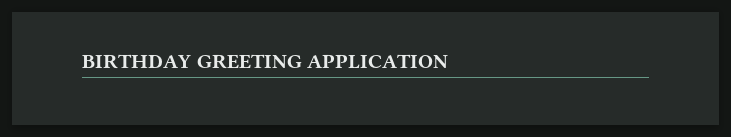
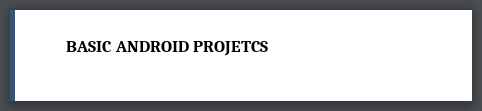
- BIRTHDAY GREETING APPLICATION
+ BASIC ANDROID PROJETCS

